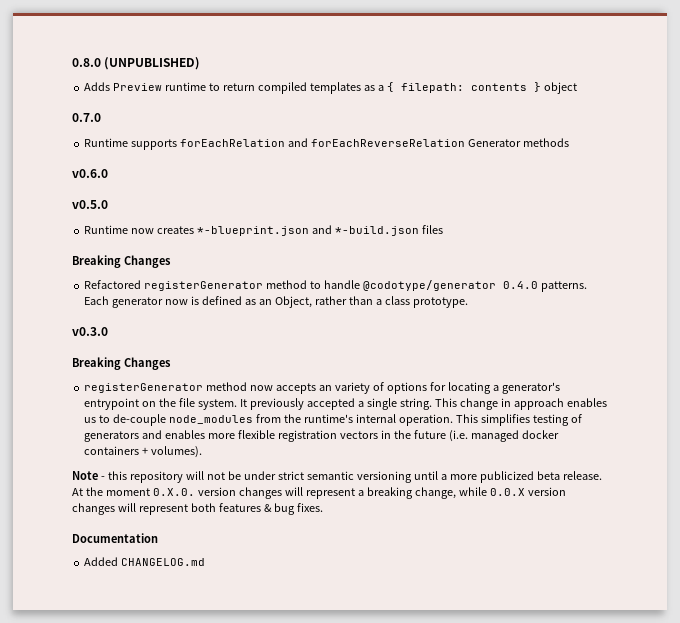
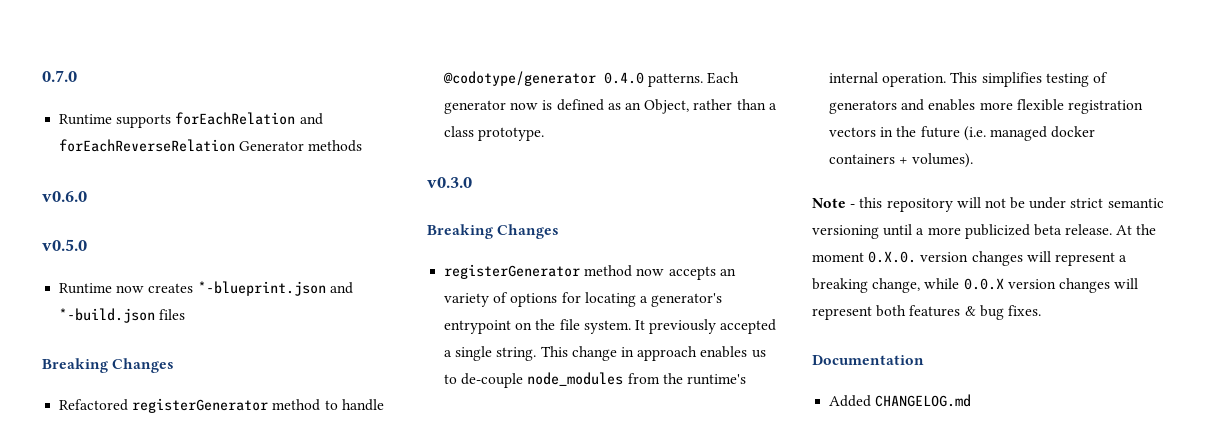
- 0.8.0 (UNPUBLISHED)
- Adds Preview runtime to return compiled templates as a { filepath: contents } object

